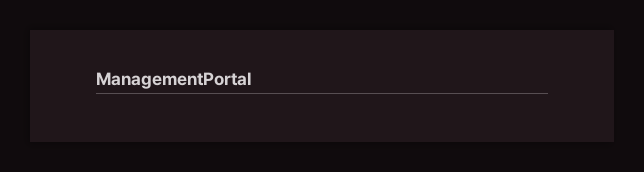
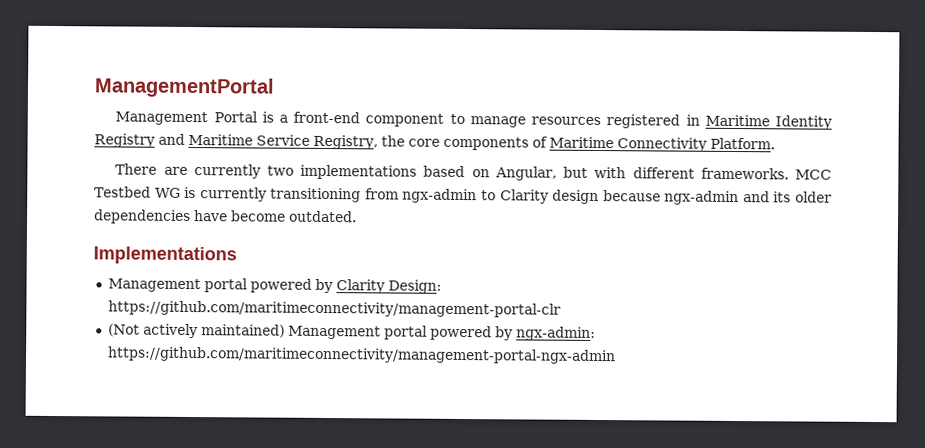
+ Management Portal is a front-end component to manage resources registered in Maritime Identity Registry and Maritime Service Registry, the core components of Maritime Connectivity Platform.
+ There are currently two implementations based on Angular, but with different frameworks. MCC Testbed WG is currently transitioning from ngx-admin to Clarity design because ngx-admin and its older dependencies have become outdated.
+ Implementations
+ Management portal powered by Clarity Design: https://github.com/maritimeconnectivity/management-portal-clr
+ (Not actively maintained) Management portal powered by ngx-admin: https://github.com/maritimeconnectivity/management-portal-ngx-admin

